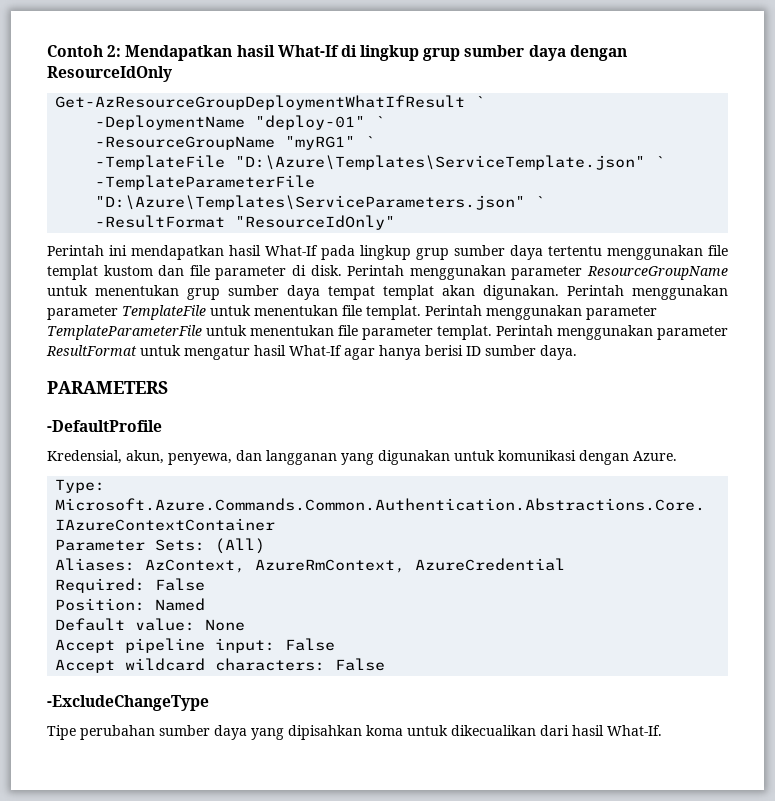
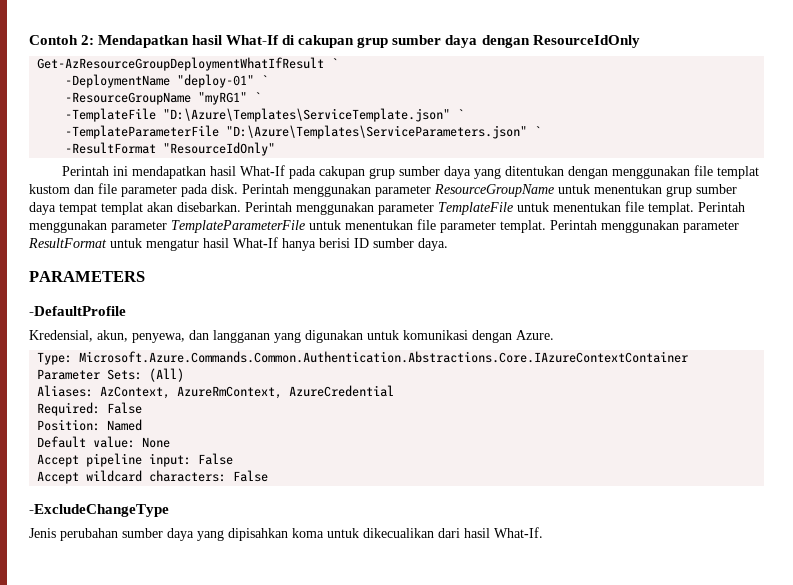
- Contoh 2: Mendapatkan hasil What-If di lingkup grup sumber daya dengan ResourceIdOnly
+ Contoh 2: Mendapatkan hasil What-If di cakupan grup sumber daya dengan ResourceIdOnly
- Perintah ini mendapatkan hasil What-If pada lingkup grup sumber daya tertentu menggunakan file templat kustom dan file parameter di disk.
+ Perintah ini mendapatkan hasil What-If pada cakupan grup sumber daya yang ditentukan dengan menggunakan file templat kustom dan file parameter pada disk.
- Perintah menggunakan parameter ResourceGroupName untuk menentukan grup sumber daya tempat templat akan digunakan.
+ Perintah menggunakan parameter ResourceGroupName untuk menentukan grup sumber daya tempat templat akan disebarkan.
- Perintah menggunakan parameter ResultFormat untuk mengatur hasil What-If agar hanya berisi ID sumber daya.
+ Perintah menggunakan parameter ResultFormat untuk mengatur hasil What-If hanya berisi ID sumber daya.
- Tipe perubahan sumber daya yang dipisahkan koma untuk dikecualikan dari hasil What-If.
+ Jenis perubahan sumber daya yang dipisahkan koma untuk dikecualikan dari hasil What-If.

